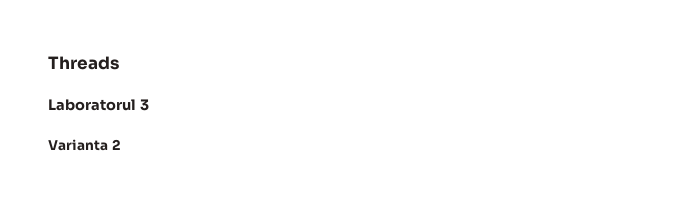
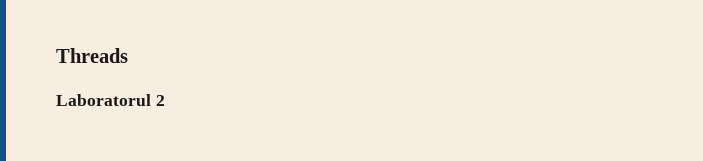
- Laboratorul 3
- Varianta 2
+ Laboratorul 2

